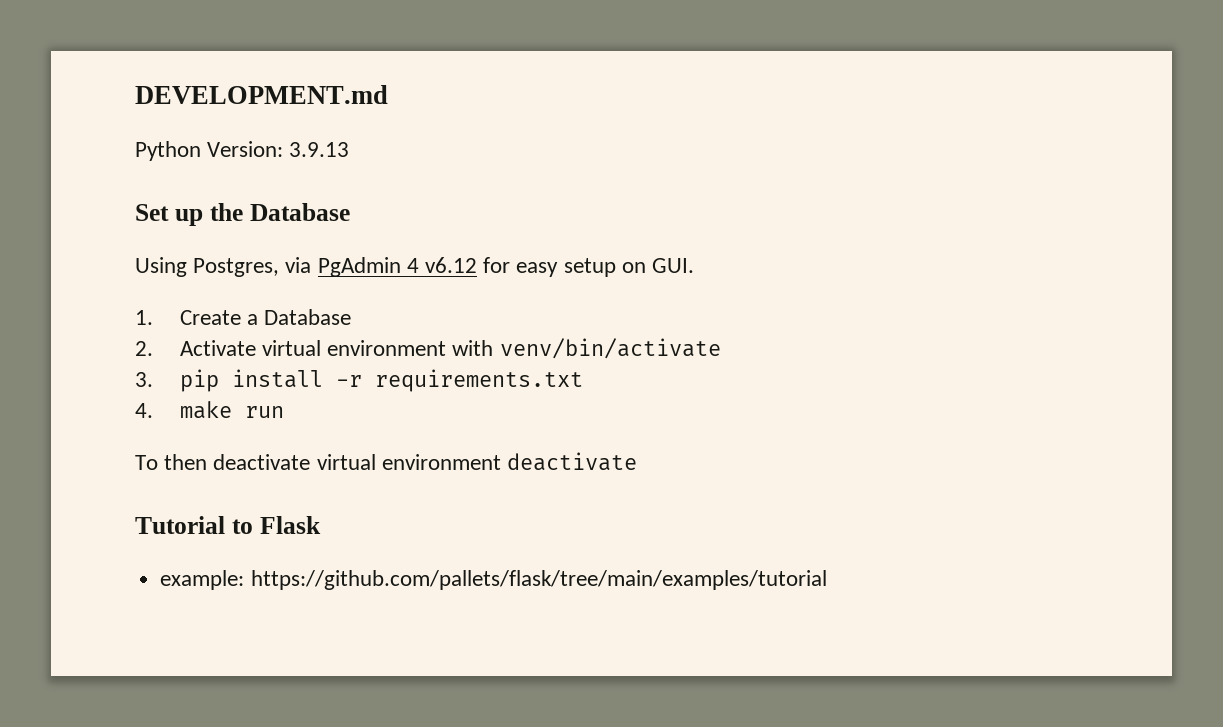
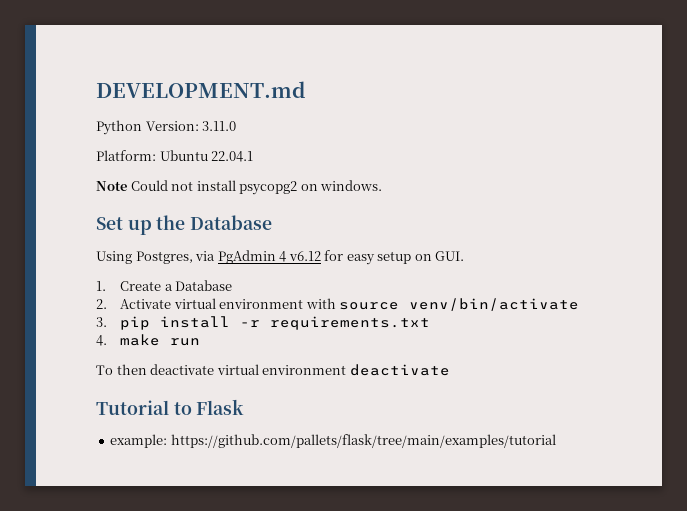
- Python Version: 3.9.13
+ Python Version: 3.11.0
+ Platform: Ubuntu 22.04.1
+ Note Could not install psycopg2 on windows.
- 2. Activate virtual environment with venv/bin/activate
+ 2. Activate virtual environment with source venv/bin/activate

